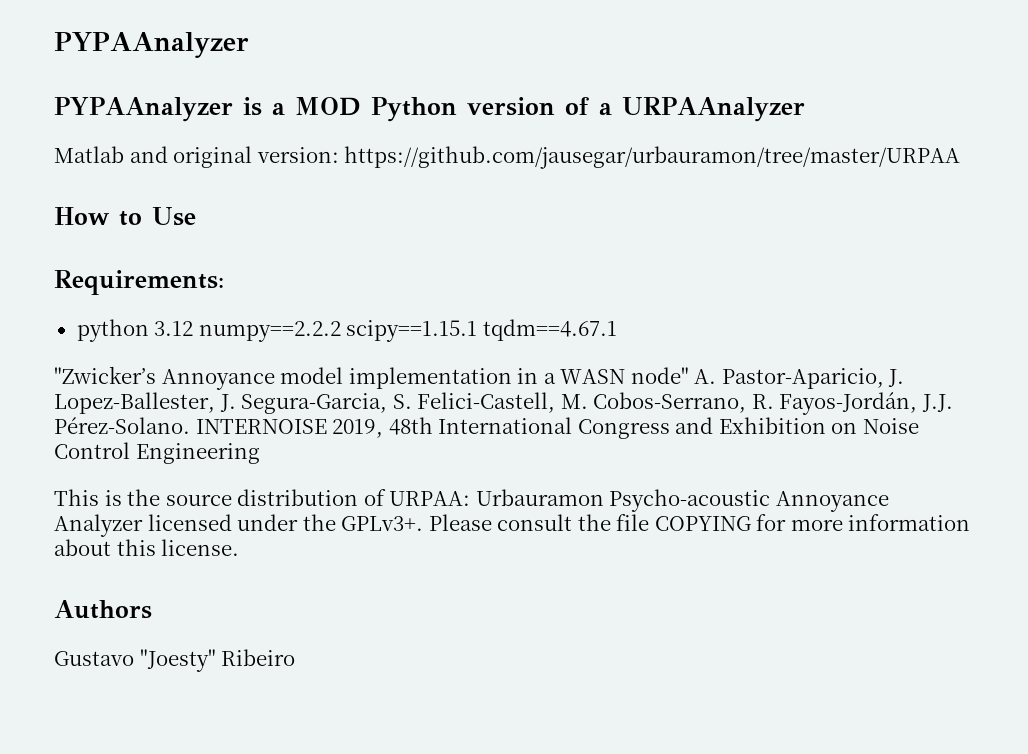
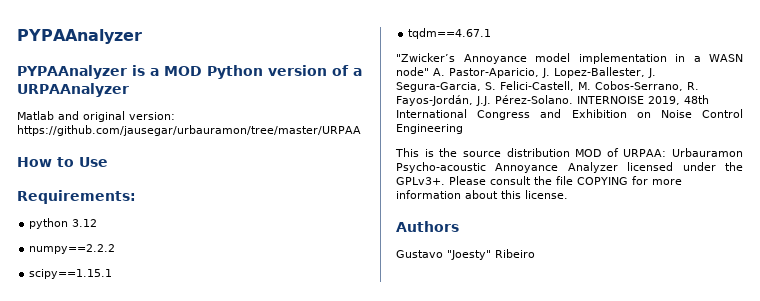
- python 3.12 numpy==2.2.2 scipy==1.15.1 tqdm==4.67.1
+ python 3.12
+ numpy==2.2.2
+ scipy==1.15.1
+ tqdm==4.67.1
- This is the source distribution of URPAA: Urbauramon Psycho-acoustic Annoyance Analyzer licensed under the GPLv3+.
+ This is the source distribution MOD of URPAA: Urbauramon Psycho-acoustic Annoyance Analyzer licensed under the GPLv3+.

